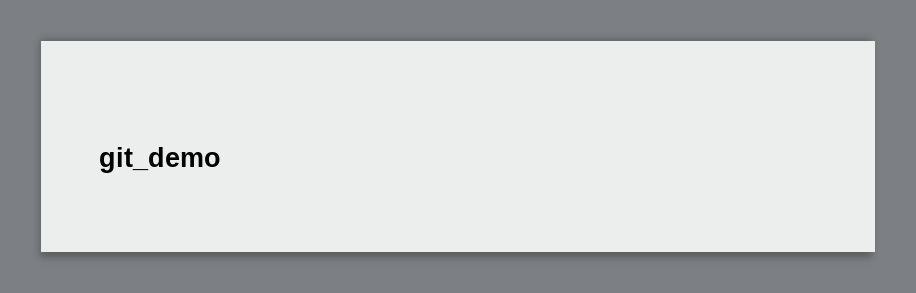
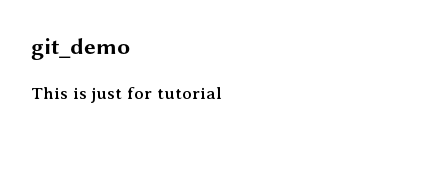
+ This is just for tutorial

